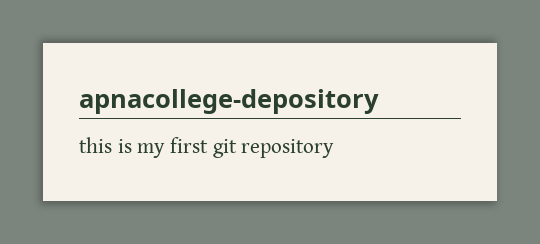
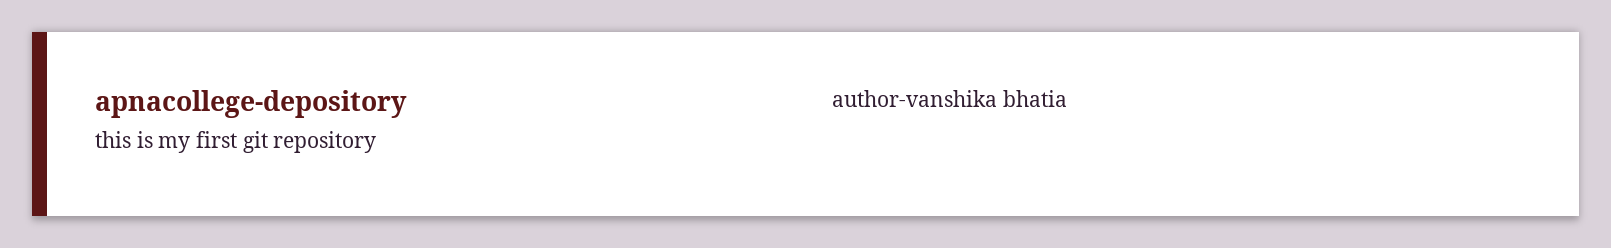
+ author-vanshika bhatia

